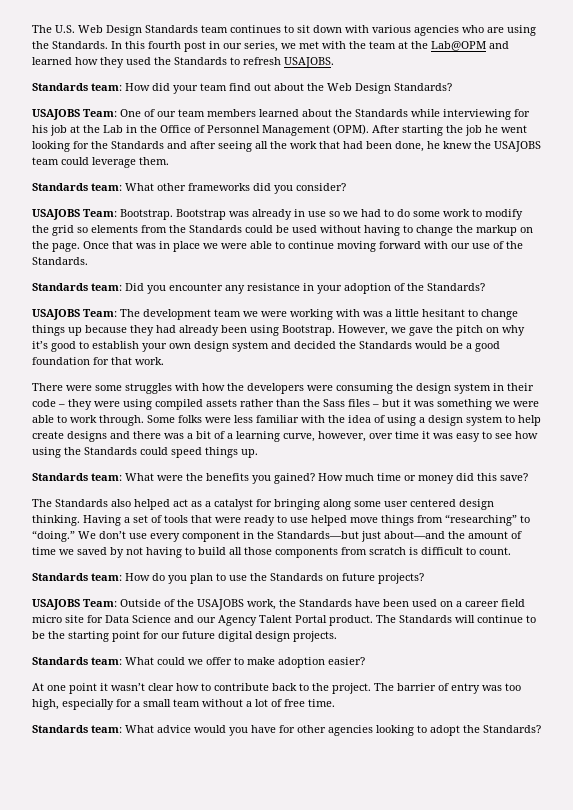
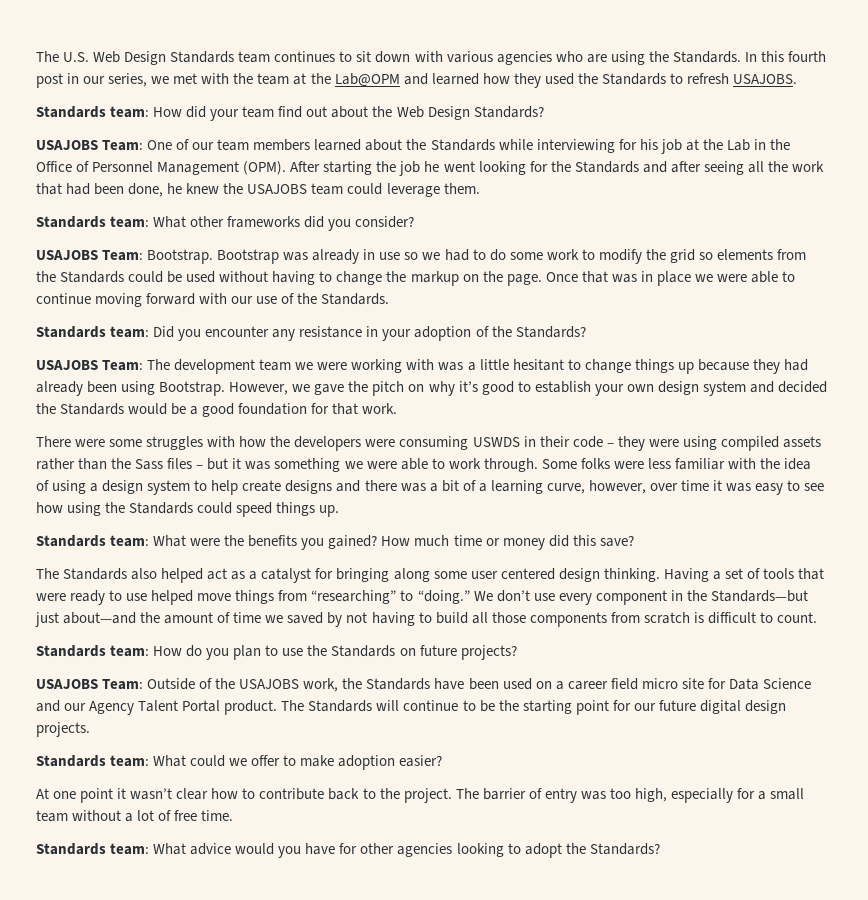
- There were some struggles with how the developers were consuming the design system in their code – they were using compiled assets rather than the Sass files – but it was something we were able to work through.
+ There were some struggles with how the developers were consuming USWDS in their code – they were using compiled assets rather than the Sass files – but it was something we were able to work through.

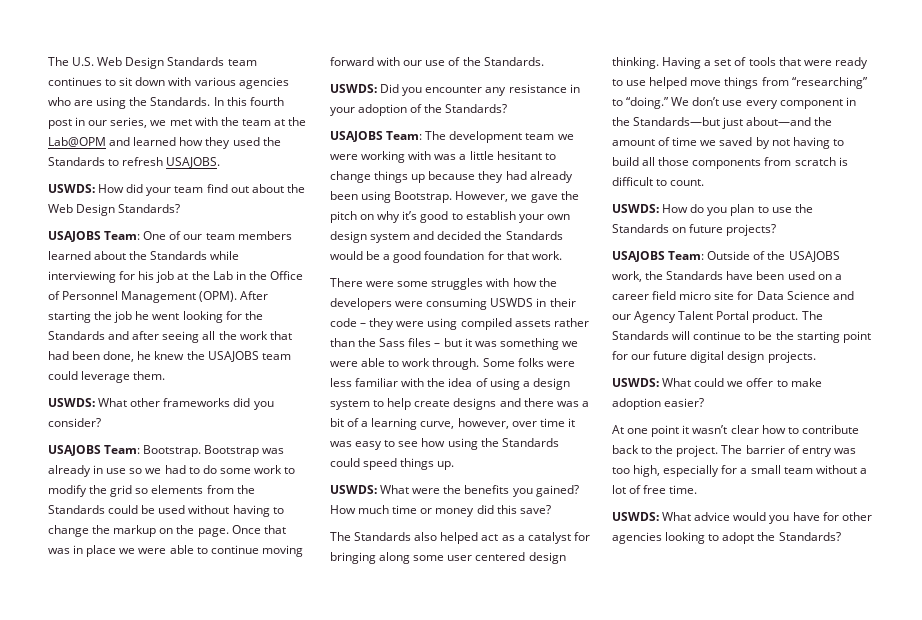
- Standards team: How did your team find out about the Web Design Standards?
+ USWDS: How did your team find out about the Web Design Standards?
- Standards team: What other frameworks did you consider?
+ USWDS: What other frameworks did you consider?
- Standards team: Did you encounter any resistance in your adoption of the Standards?
+ USWDS: Did you encounter any resistance in your adoption of the Standards?
- Standards team: What were the benefits you gained?
+ USWDS: What were the benefits you gained?
- Standards team: How do you plan to use the Standards on future projects?
+ USWDS: How do you plan to use the Standards on future projects?
- Standards team: What could we offer to make adoption easier?
+ USWDS: What could we offer to make adoption easier?
- Standards team: What advice would you have for other agencies looking to adopt the Standards?
+ USWDS: What advice would you have for other agencies looking to adopt the Standards?

